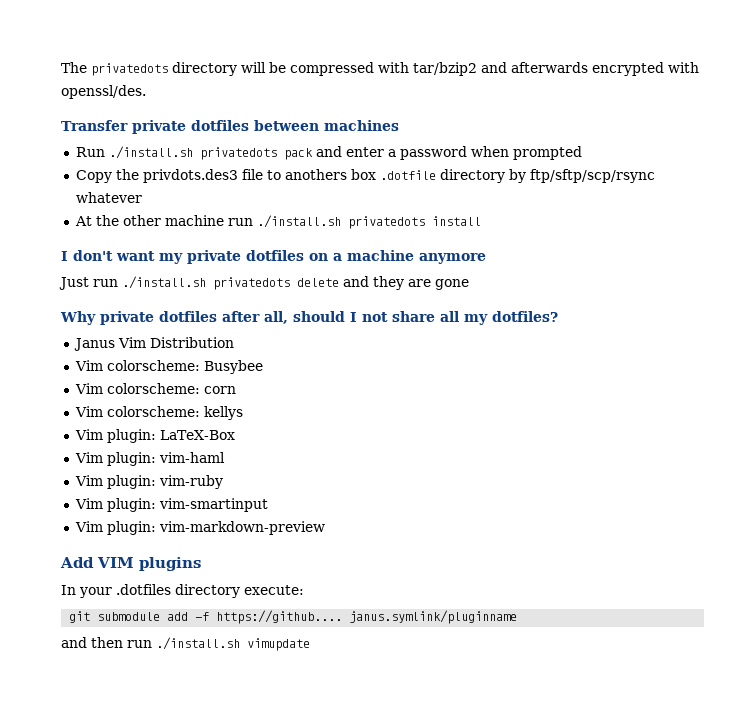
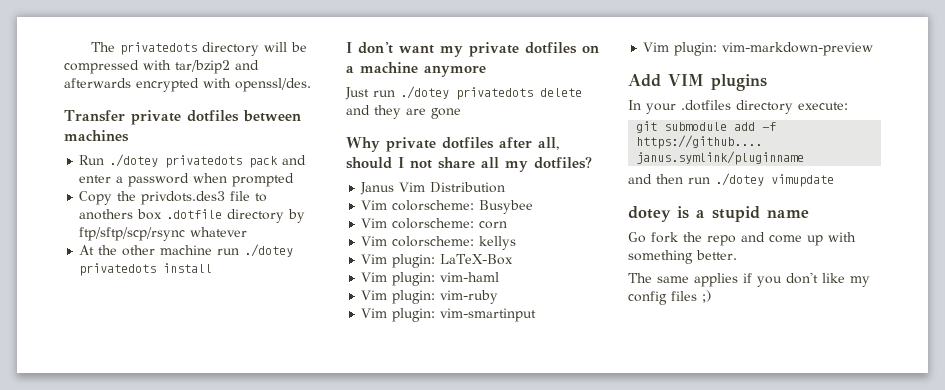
- Run ./install.sh privatedots pack and enter a password when prompted
+ Run ./dotey privatedots pack and enter a password when prompted
- At the other machine run ./install.sh privatedots install
+ At the other machine run ./dotey privatedots install
- Just run ./install.sh privatedots delete and they are gone
+ Just run ./dotey privatedots delete and they are gone
- and then run ./install.sh vimupdate
+ and then run ./dotey vimupdate
+ dotey is a stupid name
+ Go fork the repo and come up with something better.
+ The same applies if you don't like my config files ;)

